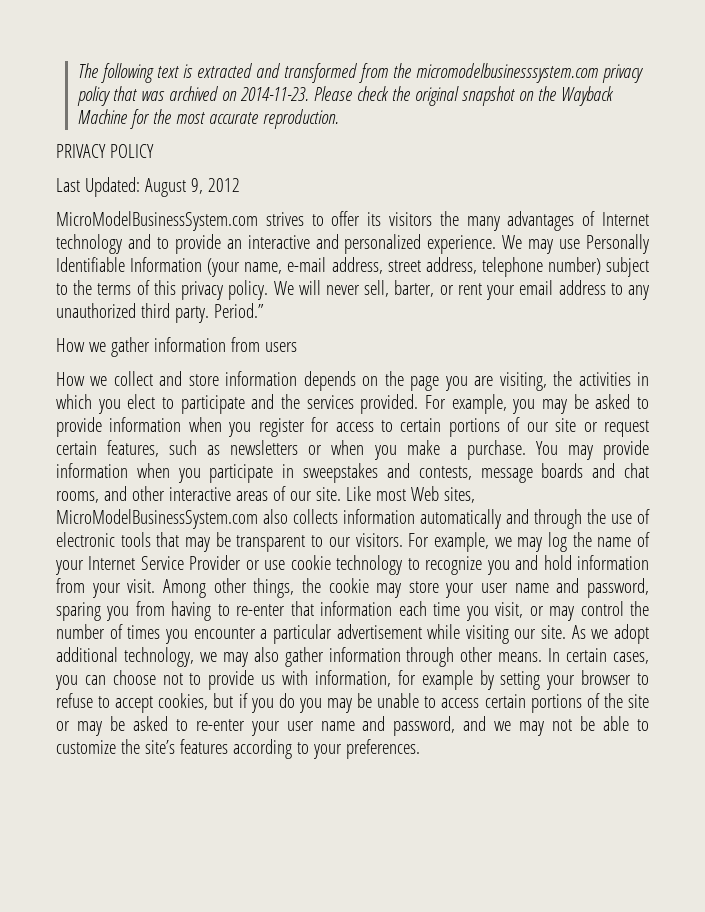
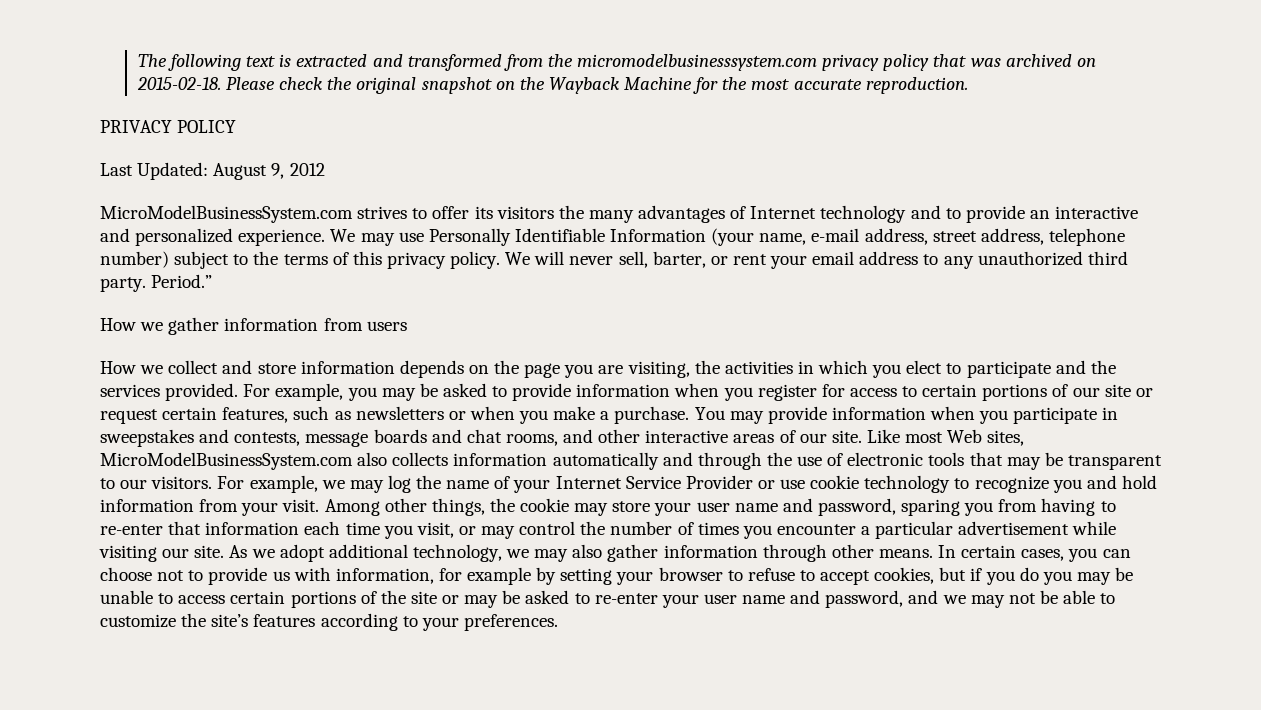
- The following text is extracted and transformed from the micromodelbusinesssystem.com privacy policy that was archived on 2014-11-23.
+ The following text is extracted and transformed from the micromodelbusinesssystem.com privacy policy that was archived on 2015-02-18.

